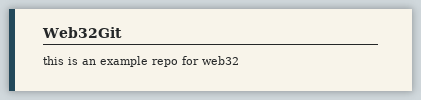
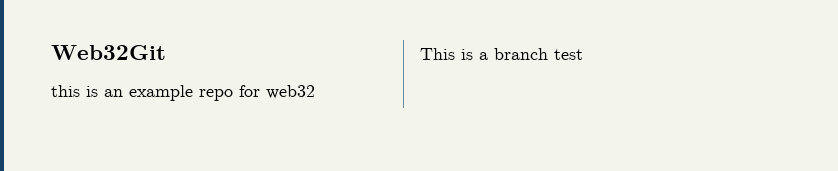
+ This is a branch test

